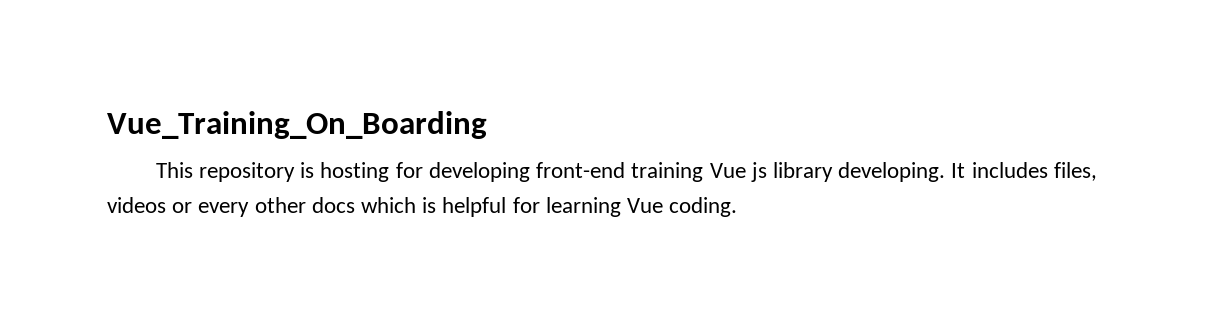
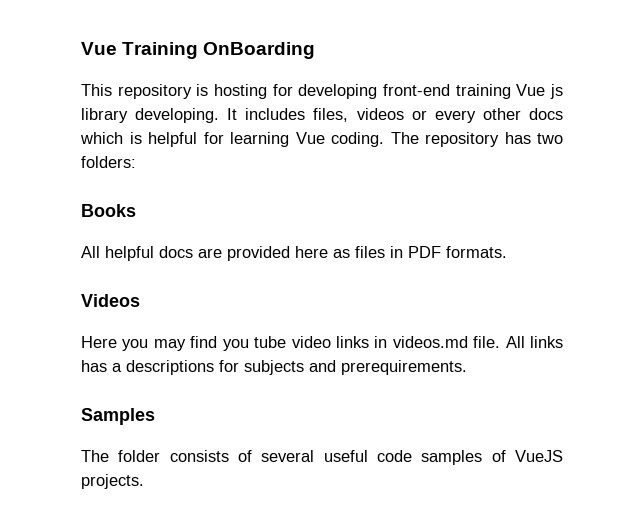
- Vue_Training_On_Boarding
+ Vue Training OnBoarding
+ The repository has two folders:
+ Books
+ All helpful docs are provided here as files in PDF formats.
+ Videos
+ Here you may find you tube video links in videos.md file. All links has a descriptions for subjects and prerequirements.
+ Samples
+ The folder consists of several useful code samples of VueJS projects.

